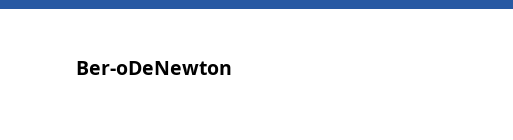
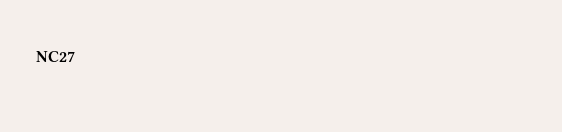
- Ber-oDeNewton
+ NC27

